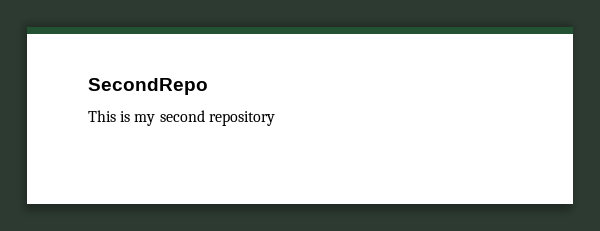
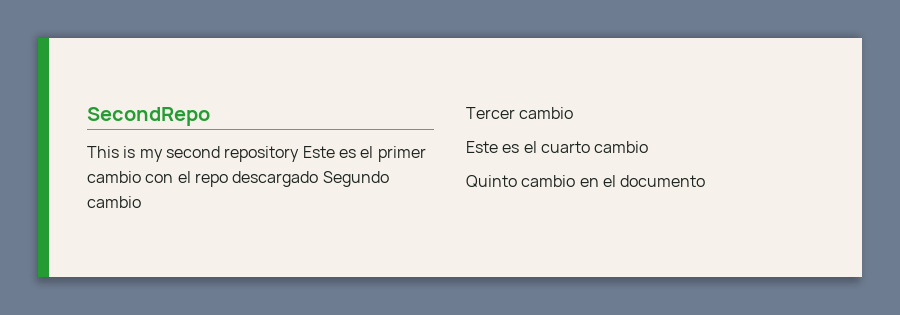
- This is my second repository
+ This is my second repository Este es el primer cambio con el repo descargado Segundo cambio
+ Tercer cambio
+ Este es el cuarto cambio
+ Quinto cambio en el documento

